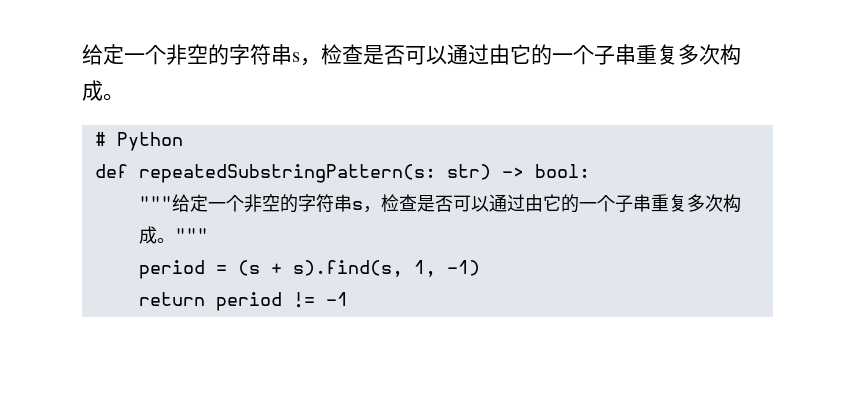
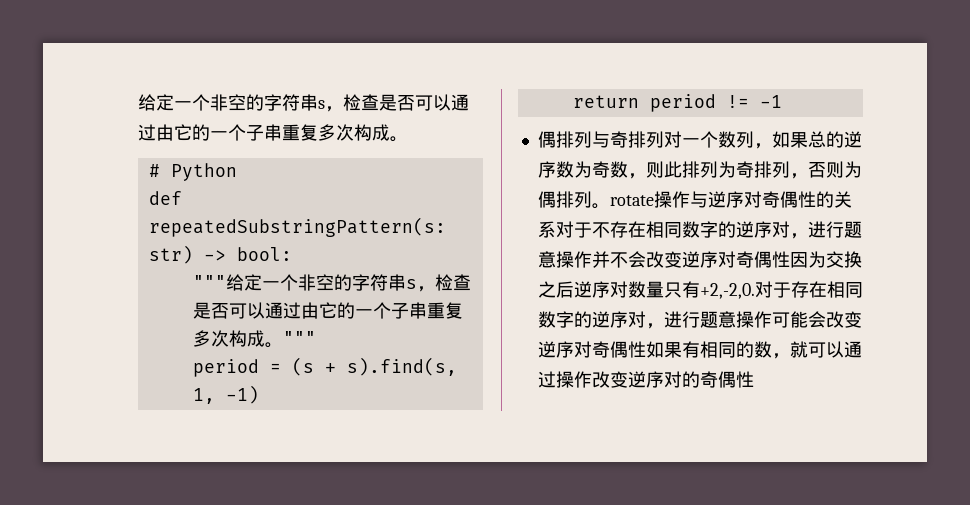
+ 偶排列与奇排列对一个数列，如果总的逆序数为奇数，则此排列为奇排列，否则为偶排列。rotate操作与逆序对奇偶性的关系对于不存在相同数字的逆序对，进行题意操作并不会改变逆序对奇偶性因为交换之后逆序对数量只有+2,-2,0.对于存在相同数字的逆序对，进行题意操作可能会改变逆序对奇偶性如果有相同的数，就可以通过操作改变逆序对的奇偶性

